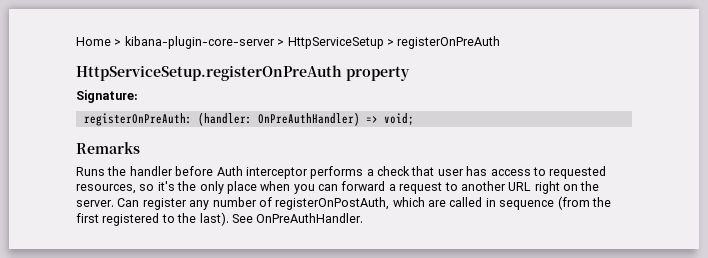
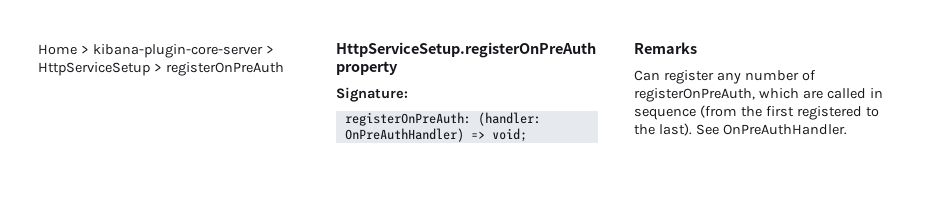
- Runs the handler before Auth interceptor performs a check that user has access to requested resources, so it's the only place when you can forward a request to another URL right on the server. Can register any number of registerOnPostAuth, which are called in sequence (from the first registered to the last).
+ Can register any number of registerOnPreAuth, which are called in sequence (from the first registered to the last).

